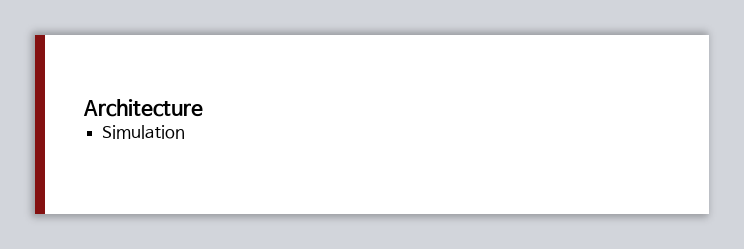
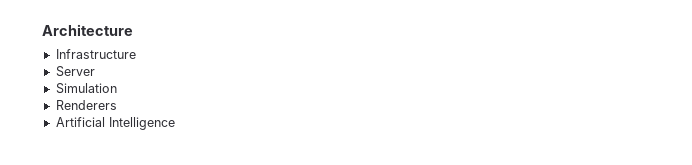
+ Infrastructure
+ Server
+ Renderers
+ Artificial Intelligence

